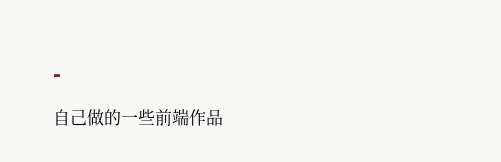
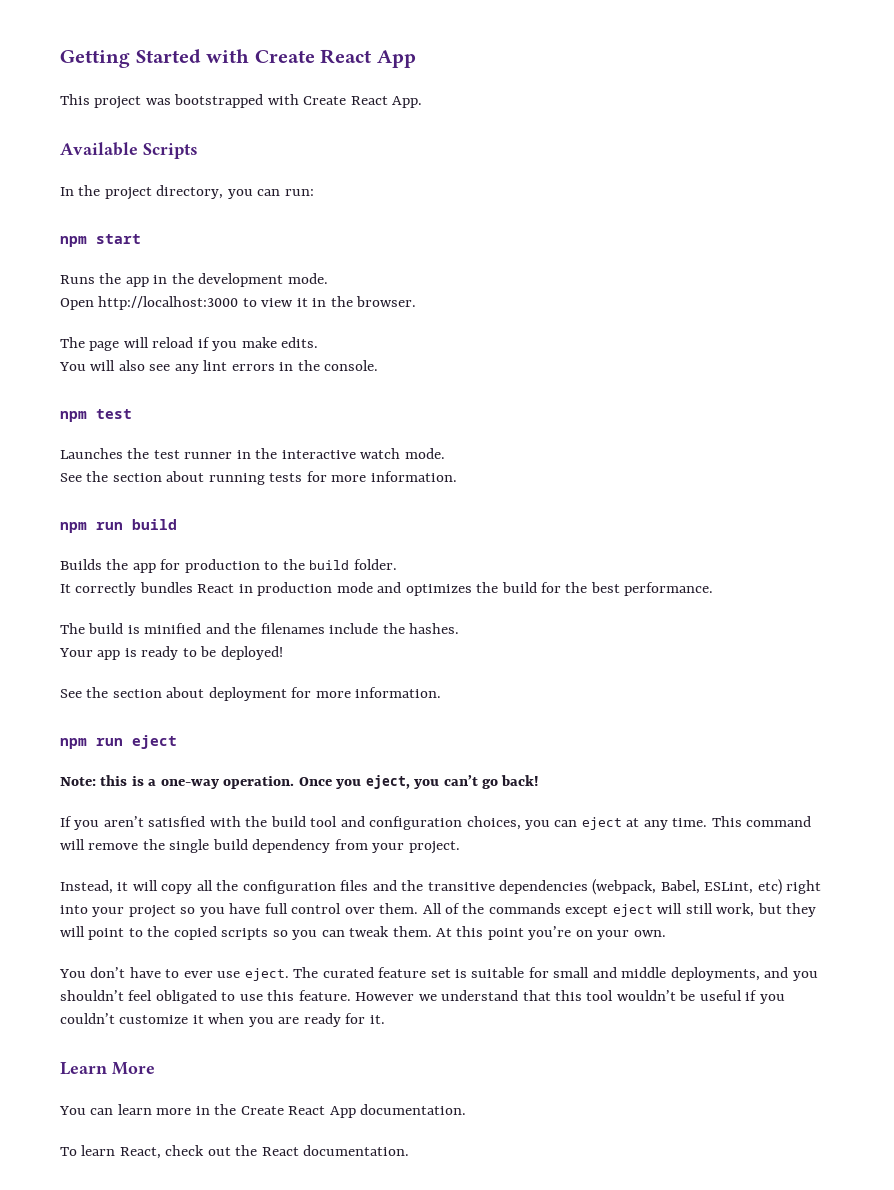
- -
- 自己做的一些前端作品
+ Getting Started with Create React App
+ This project was bootstrapped with Create React App.
+ Available Scripts
+ In the project directory, you can run:
+ npm start
+ Runs the app in the development mode.
+ Open http://localhost:3000 to view it in the browser.
+ The page will reload if you make edits.
+ You will also see any lint errors in the console.
+ npm test
+ Launches the test runner in the interactive watch mode.
+ See the section about running tests for more information.
+ npm run build
+ Builds the app for production to the build folder.
+ It correctly bundles React in production mode and optimizes the build for the best performance.
+ The build is minified and the filenames include the hashes.
+ Your app is ready to be deployed!
+ See the section about deployment for more information.
+ npm run eject
+ Note: this is a one-way operation. Once you eject, you can’t go back!
+ If you aren’t satisfied with the build tool and configuration choices, you can eject at any time. This command will remove the single build dependency from your project.
+ Instead, it will copy all the configuration files and the transitive dependencies (webpack, Babel, ESLint, etc) right into your project so you have full control over them. All of the commands except eject will still work, but they will point to the copied scripts so you can tweak them. At this point you’re on your own.
+ You don’t have to ever use eject. The curated feature set is suitable for small and middle deployments, and you shouldn’t feel obligated to use this feature. However we understand that this tool wouldn’t be useful if you couldn’t customize it when you are ready for it.
+ Learn More
+ You can learn more in the Create React App documentation.
+ To learn React, check out the React documentation.

